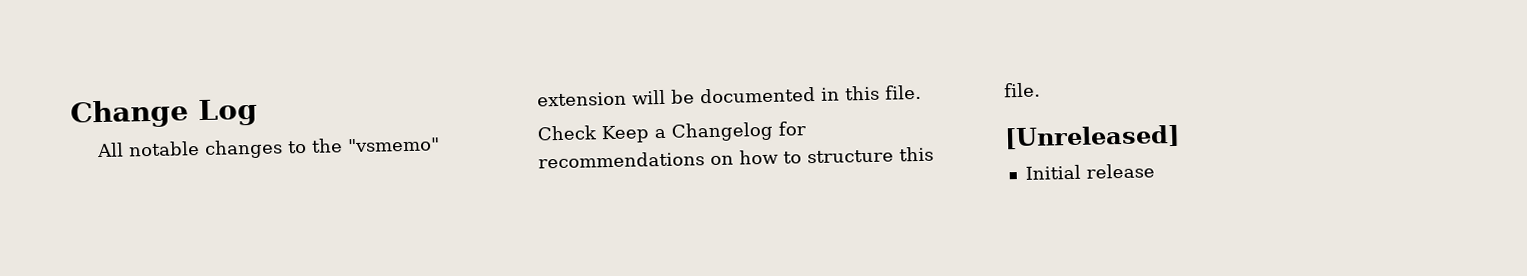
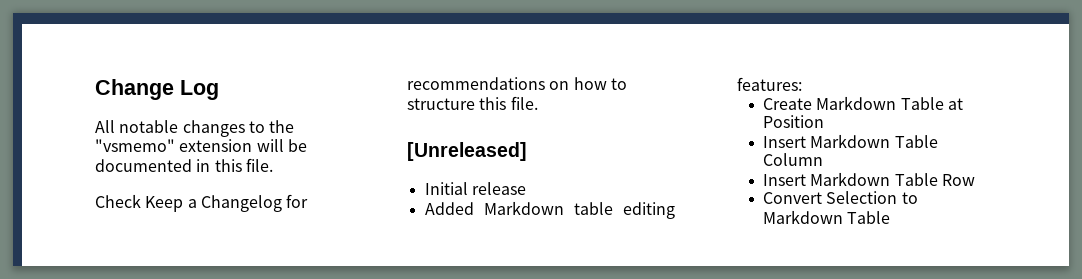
+ Added Markdown table editing features:
+ Create Markdown Table at Position
+ Insert Markdown Table Column
+ Insert Markdown Table Row
+ Convert Selection to Markdown Table

